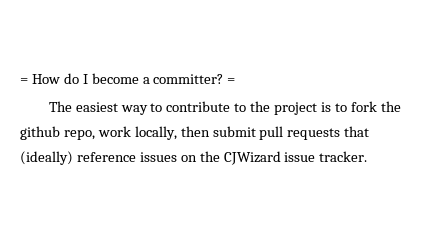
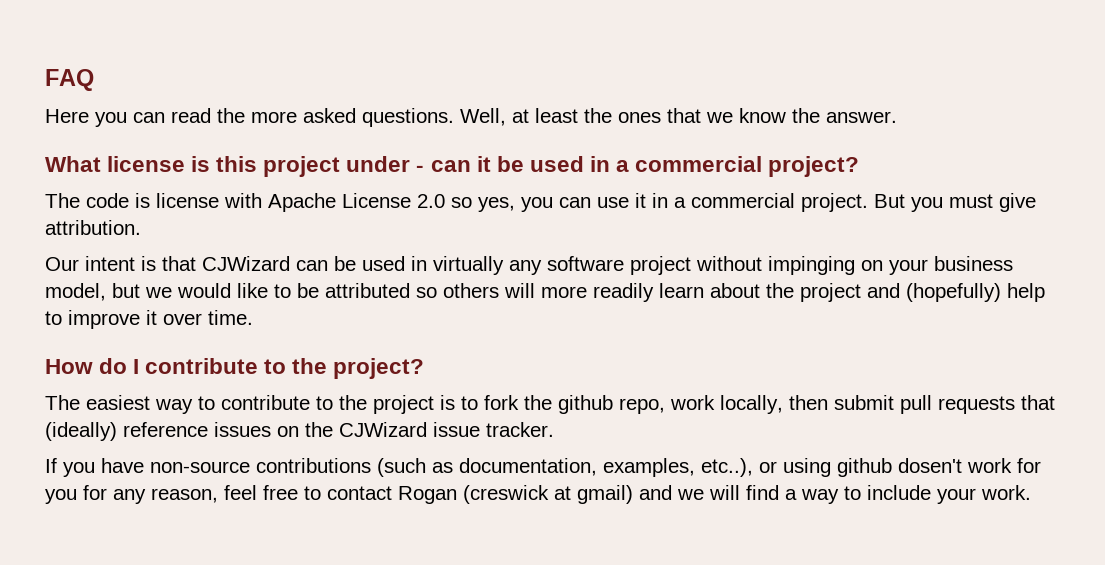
- = How do I become a committer? =
+ FAQ
+ Here you can read the more asked questions. Well, at least the ones that we know the answer.
+ What license is this project under - can it be used in a commercial project?
+ The code is license with Apache License 2.0 so yes, you can use it in a commercial project. But you must give attribution.
+ Our intent is that CJWizard can be used in virtually any software project without impinging on your business model, but we would like to be attributed so others will more readily learn about the project and (hopefully) help to improve it over time.
+ How do I contribute to the project?
+ If you have non-source contributions (such as documentation, examples, etc..), or using github dosen't work for you for any reason, feel free to contact Rogan (creswick at gmail) and we will find a way to include your work.

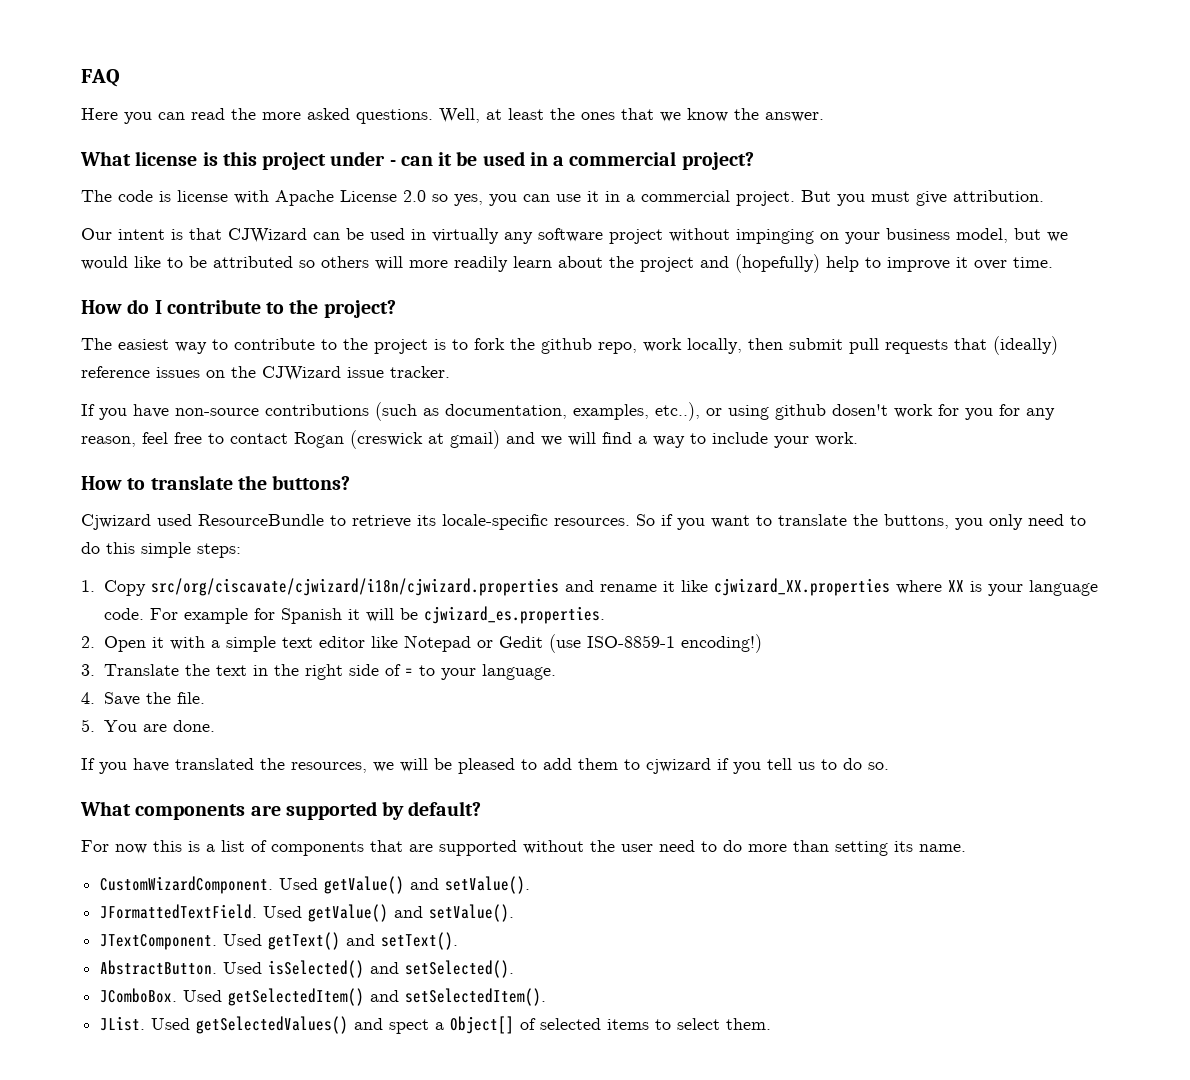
+ How to translate the buttons?
+ Cjwizard used ResourceBundle to retrieve its locale-specific resources. So if you want to translate the buttons, you only need to do this simple steps:
+ 1. Copy src/org/ciscavate/cjwizard/i18n/cjwizard.properties and rename it like cjwizard_XX.properties where XX is your language code. For example for Spanish it will be cjwizard_es.properties.
+ 2. Open it with a simple text editor like Notepad or Gedit (use ISO-8859-1 encoding!)
+ 3. Translate the text in the right side of = to your language.
+ 4. Save the file.
+ 5. You are done.
+ If you have translated the resources, we will be pleased to add them to cjwizard if you tell us to do so.
+ What components are supported by default?
+ For now this is a list of components that are supported without the user need to do more than setting its name.
+ CustomWizardComponent. Used getValue() and setValue().
+ JFormattedTextField. Used getValue() and setValue().
+ JTextComponent. Used getText() and setText().
+ AbstractButton. Used isSelected() and setSelected().
+ JComboBox. Used getSelectedItem() and setSelectedItem().
+ JList. Used getSelectedValues() and spect a Object[] of selected items to select them.

